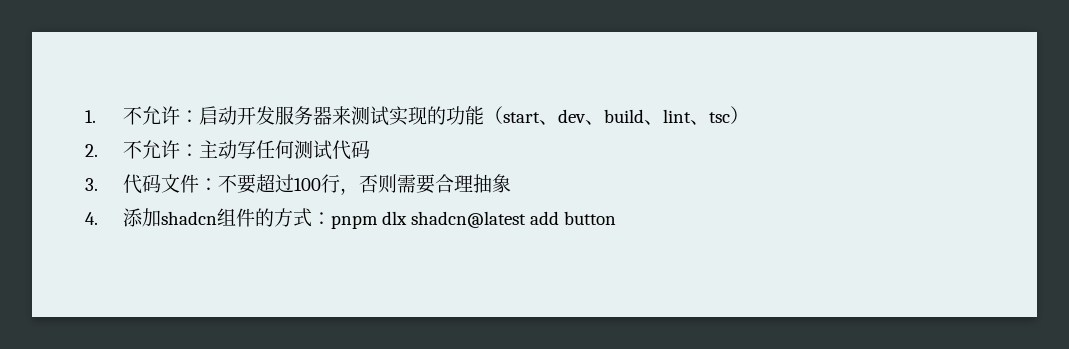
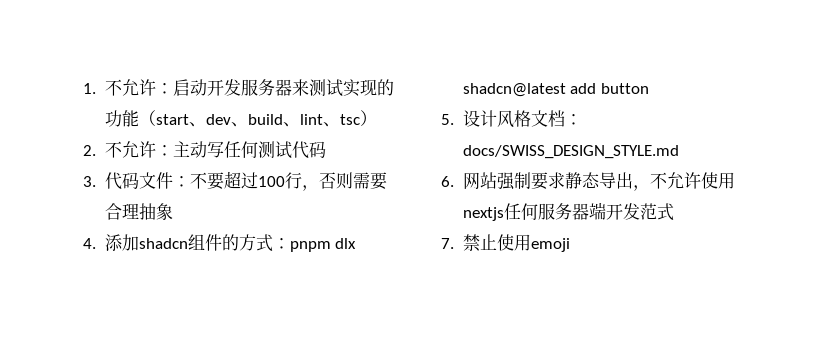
+ 5.设计风格文档：docs/SWISS_DESIGN_STYLE.md
+ 6.网站强制要求静态导出，不允许使用nextjs任何服务器端开发范式
+ 7.禁止使用emoji

